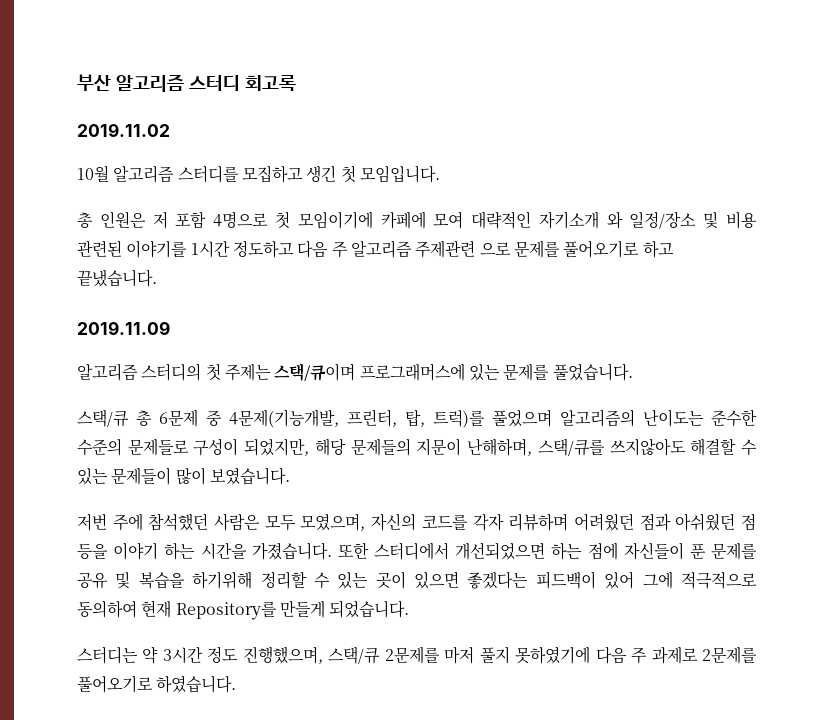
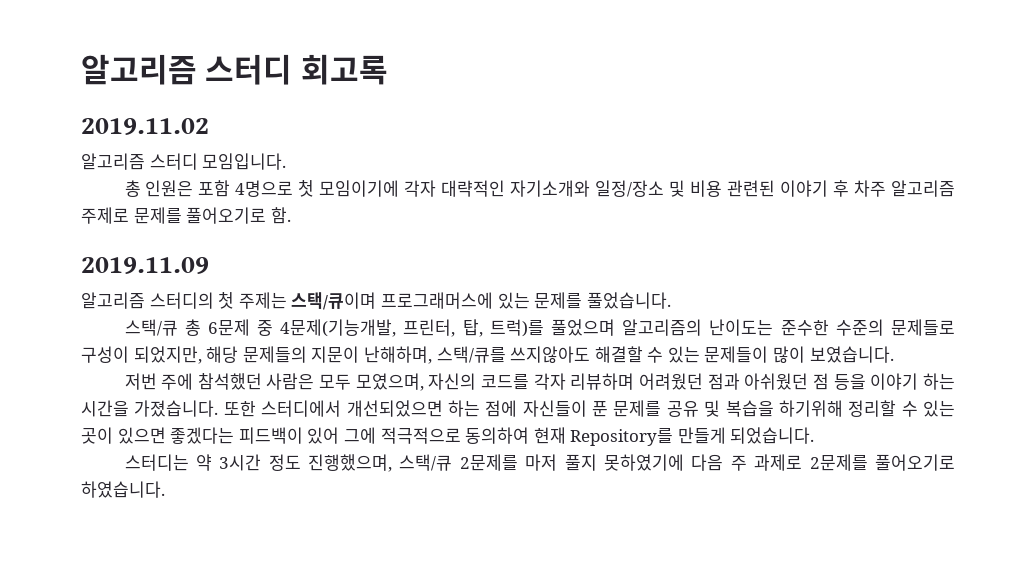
- 부산 알고리즘 스터디 회고록
+ 알고리즘 스터디 회고록
- 10월 알고리즘 스터디를 모집하고 생긴 첫 모임입니다.
+ 알고리즘 스터디 모임입니다.
- 총 인원은 저 포함 4명으로 첫 모임이기에 카페에 모여 대략적인 자기소개 와 일정/장소 및 비용 관련된 이야기를 1시간 정도하고 다음 주 알고리즘 주제관련 으로 문제를 풀어오기로 하고 끝냈습니다.
+ 총 인원은 포함 4명으로 첫 모임이기에 각자 대략적인 자기소개와 일정/장소 및 비용 관련된 이야기 후 차주 알고리즘 주제로 문제를 풀어오기로 함.

